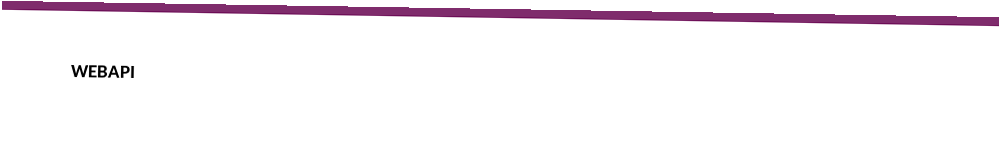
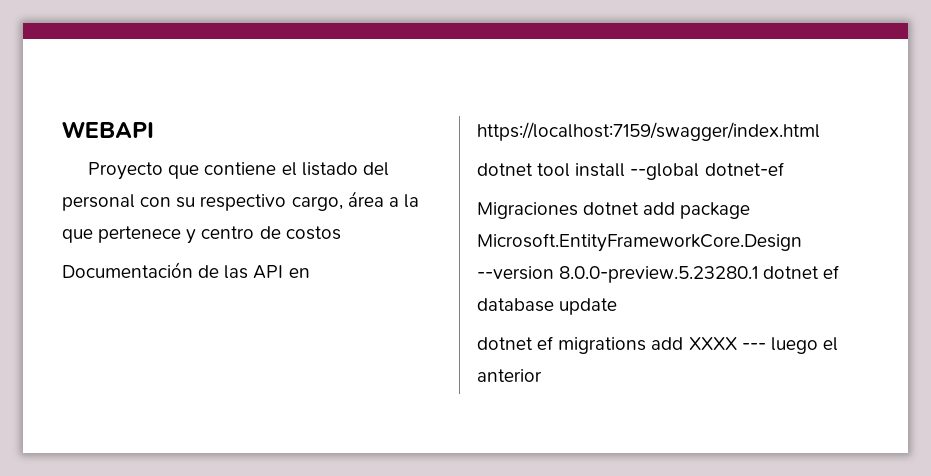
+ Proyecto que contiene el listado del personal con su respectivo cargo, área a la que pertenece y centro de costos
+ Documentación de las API en https://localhost:7159/swagger/index.html
+ dotnet tool install --global dotnet-ef
+ Migraciones dotnet add package Microsoft.EntityFrameworkCore.Design --version 8.0.0-preview.5.23280.1 dotnet ef database update
+ dotnet ef migrations add XXXX --- luego el anterior

